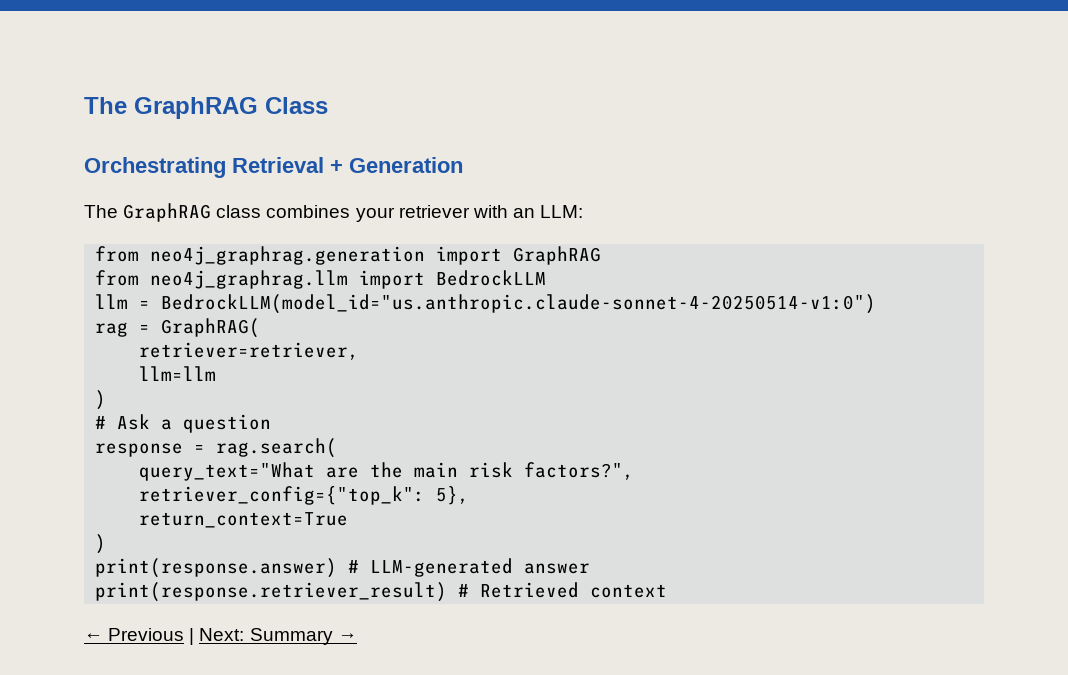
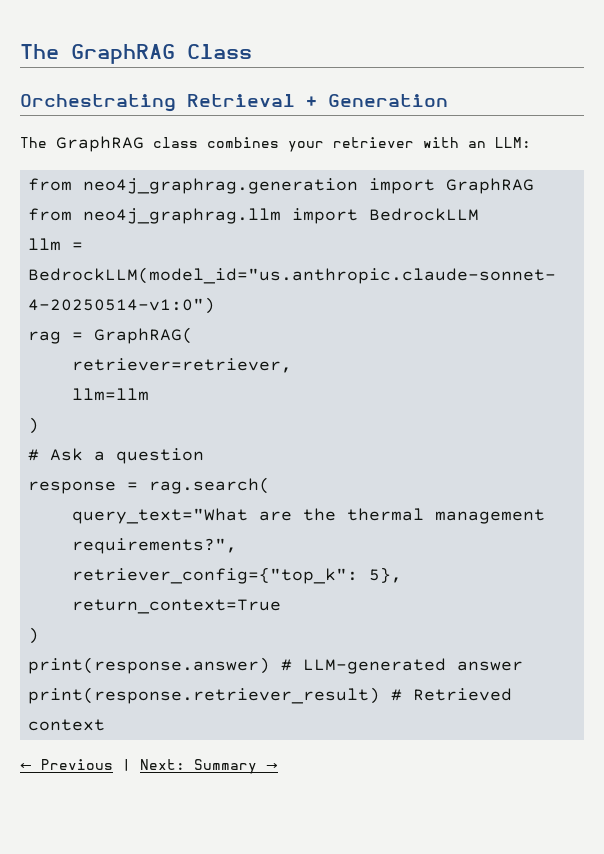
- query_text="What are the main risk factors?",
+ query_text="What are the thermal management requirements?",

